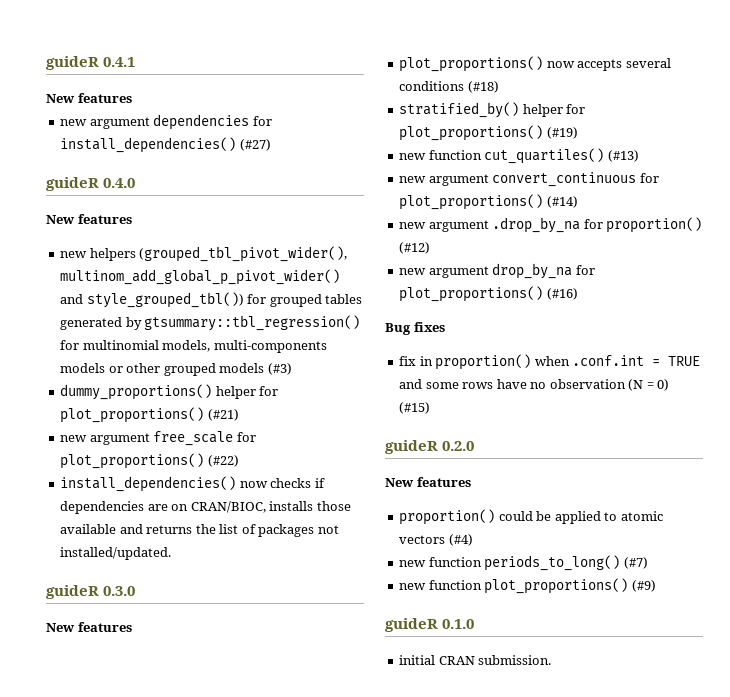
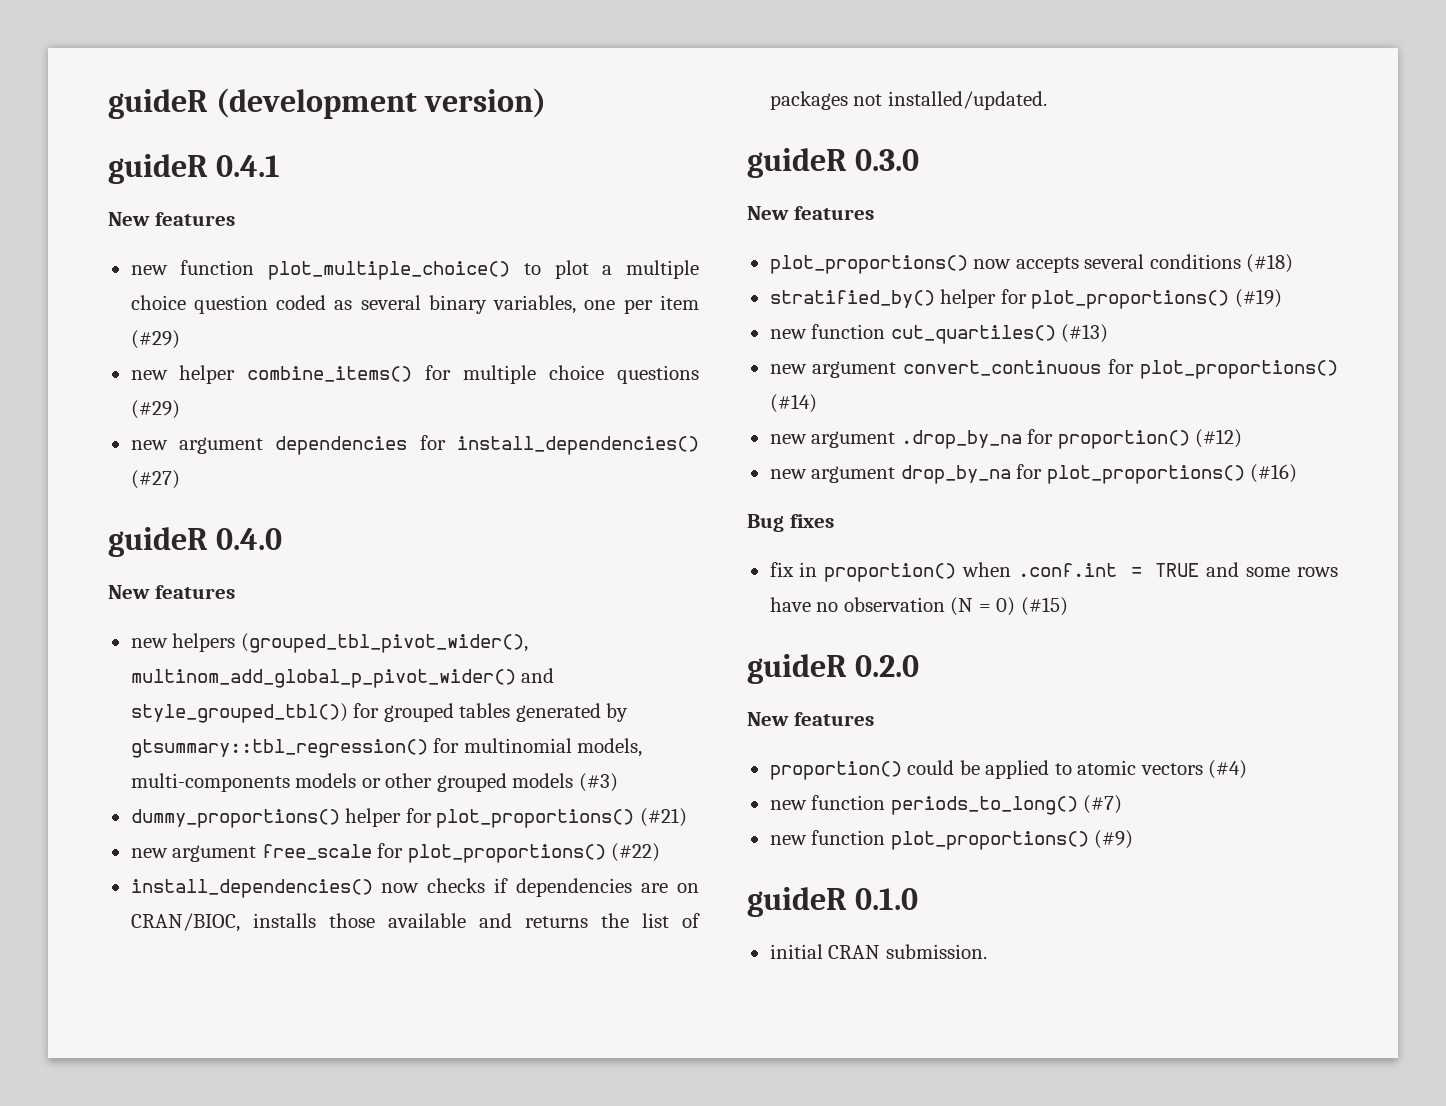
+ guideR (development version)
+ new function plot_multiple_choice() to plot a multiple choice question coded as several binary variables, one per item (#29)
+ new helper combine_items() for multiple choice questions (#29)

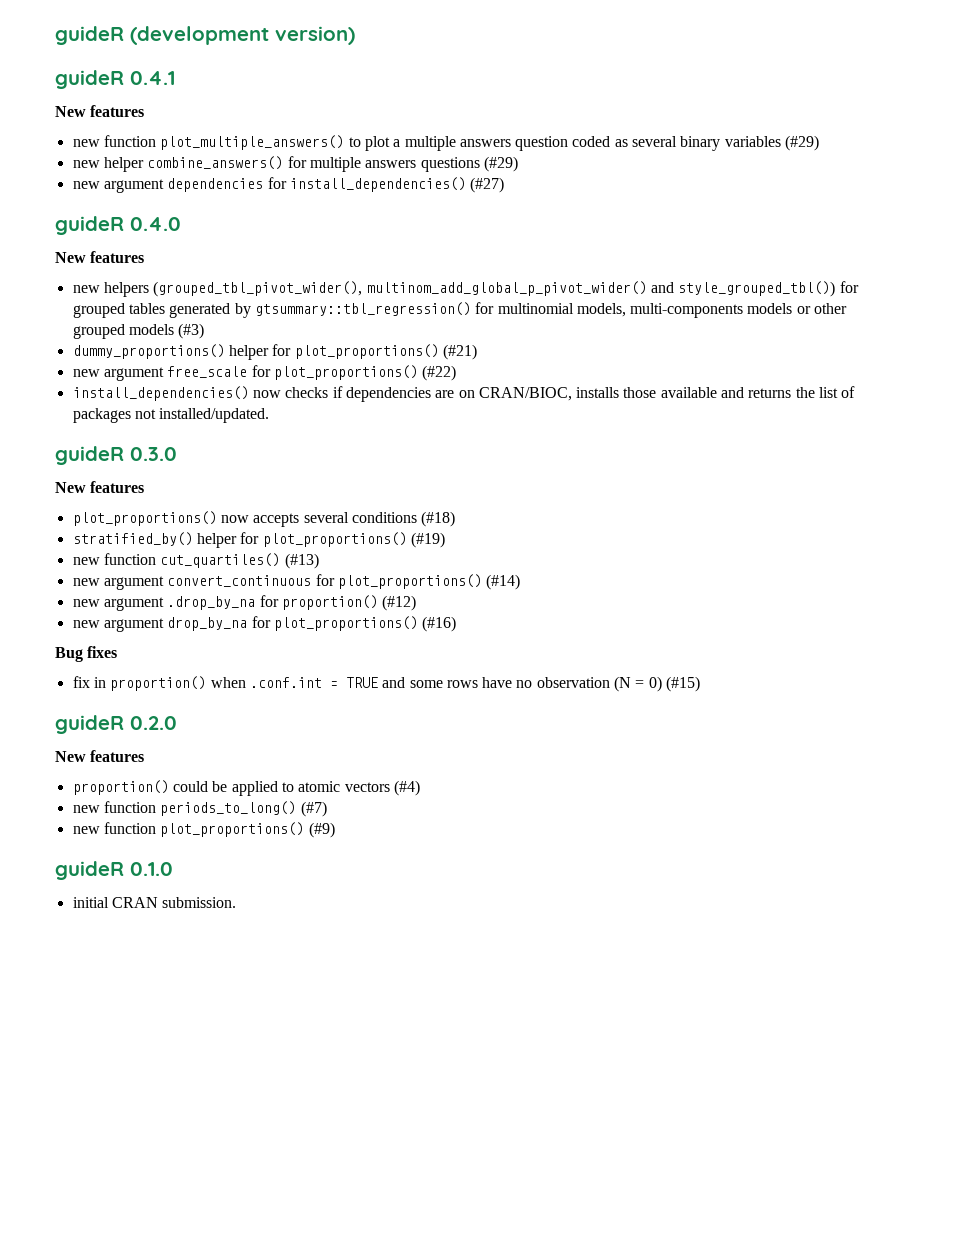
- new function plot_multiple_choice() to plot a multiple choice question coded as several binary variables, one per item (#29)
+ new function plot_multiple_answers() to plot a multiple answers question coded as several binary variables (#29)
- new helper combine_items() for multiple choice questions (#29)
+ new helper combine_answers() for multiple answers questions (#29)

